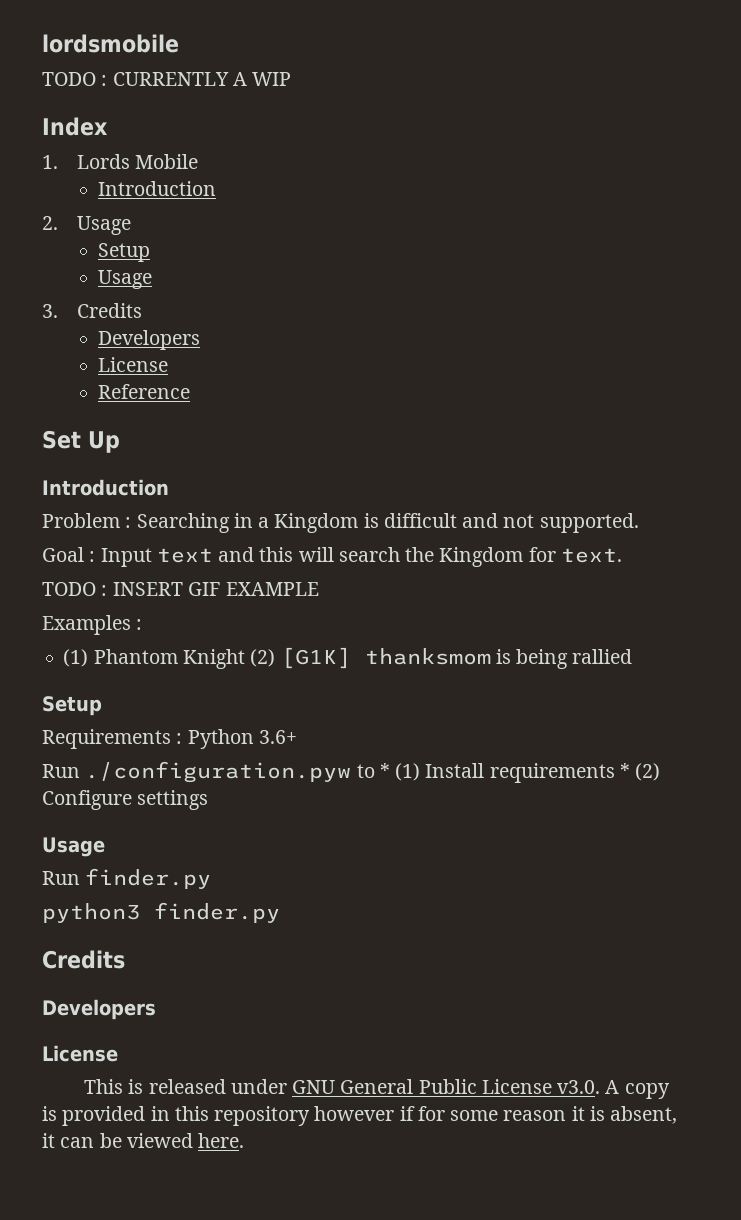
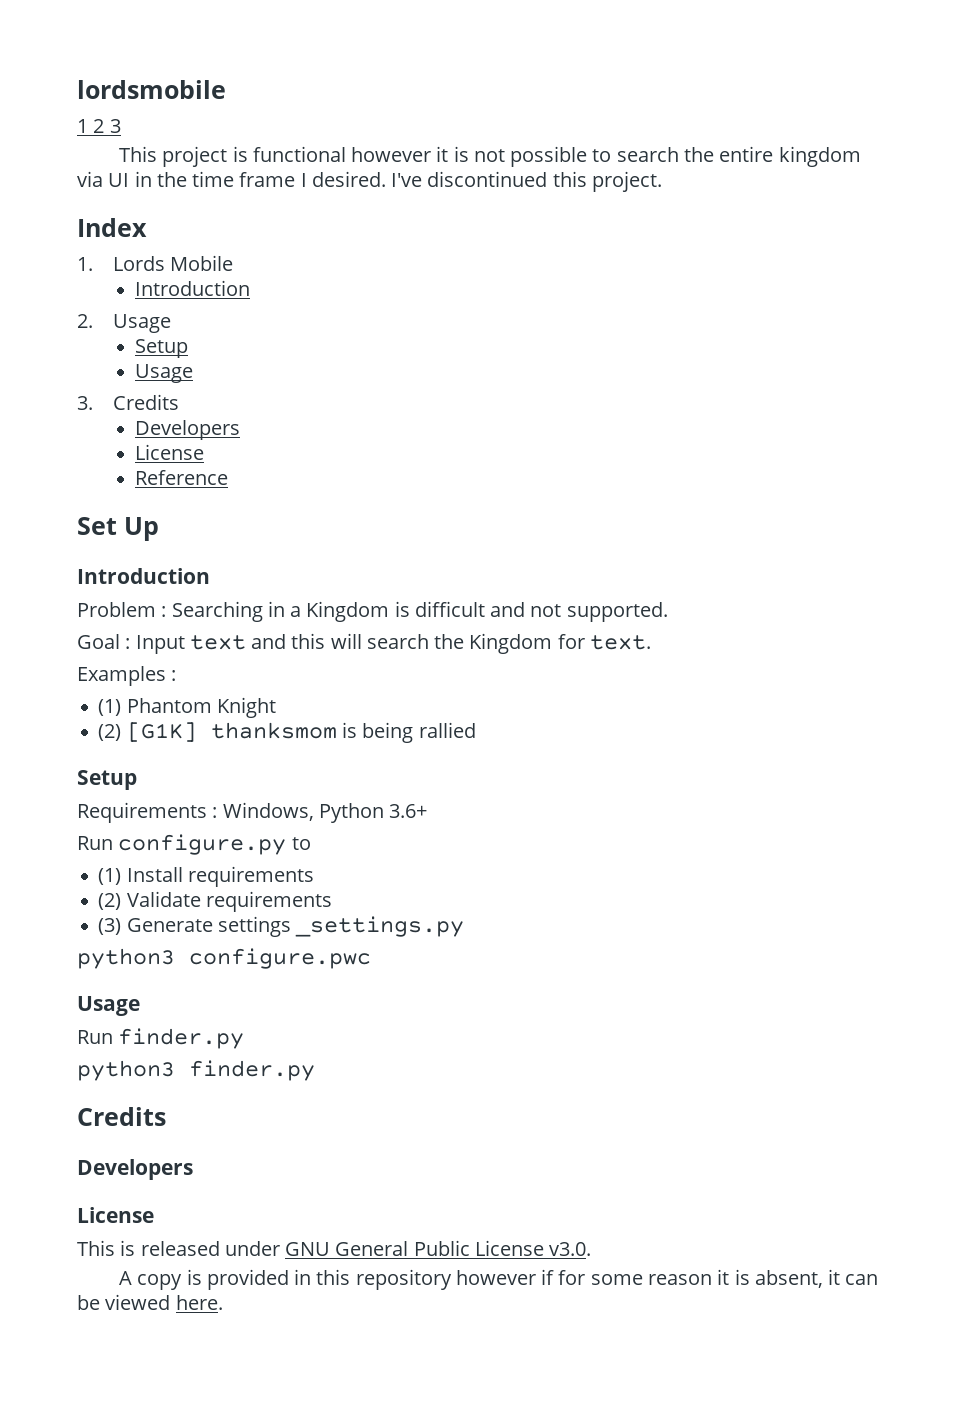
- TODO : CURRENTLY A WIP
+ 1 2 3
+ This project is functional however it is not possible to search the entire kingdom via UI in the time frame I desired. I've discontinued this project.
- TODO : INSERT GIF EXAMPLE
- (1) Phantom Knight (2) [G1K] thanksmom is being rallied
+ (1) Phantom Knight
+ (2) [G1K] thanksmom is being rallied
- Requirements : Python 3.6+
+ Requirements : Windows, Python 3.6+
- Run ./configuration.pyw to * (1) Install requirements * (2) Configure settings
+ Run configure.py to
+ (1) Install requirements
+ (2) Validate requirements
+ (3) Generate settings _settings.py
+ python3 configure.pwc
- This is released under GNU General Public License v3.0. A copy is provided in this repository however if for some reason it is absent, it can be viewed here.
+ This is released under GNU General Public License v3.0.
+ A copy is provided in this repository however if for some reason it is absent, it can be viewed here.

